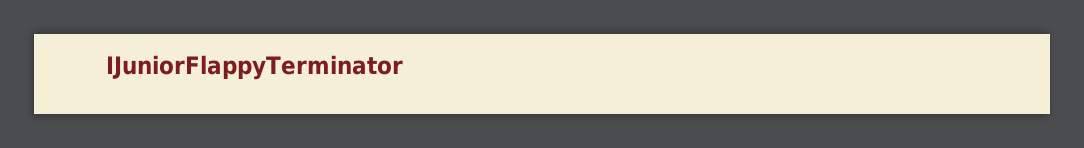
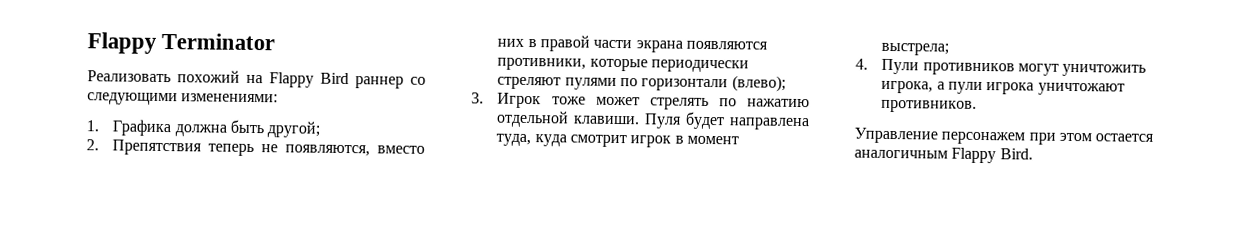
- IJuniorFlappyTerminator
+ Flappy Terminator
+ Реализовать похожий на Flappy Bird раннер со следующими изменениями:
+ 1. Графика должна быть другой;
+ 2. Препятствия теперь не появляются, вместо них в правой части экрана появляются противники, которые периодически стреляют пулями по горизонтали (влево);
+ 3. Игрок тоже может стрелять по нажатию отдельной клавиши. Пуля будет направлена туда, куда смотрит игрок в момент выстрела;
+ 4. Пули противников могут уничтожить игрока, а пули игрока уничтожают противников.
+ Управление персонажем при этом остается аналогичным Flappy Bird.

